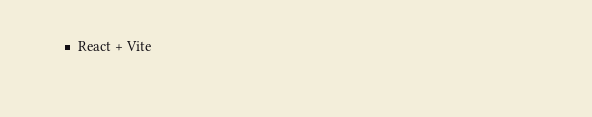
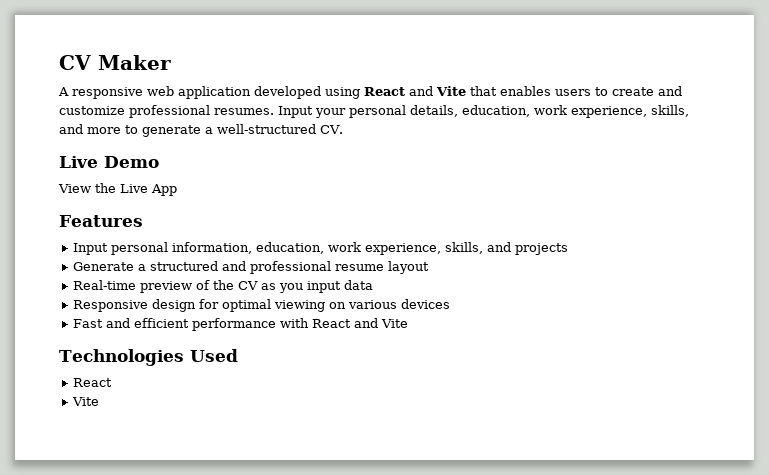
- React + Vite
+ CV Maker
+ A responsive web application developed using React and Vite that enables users to create and customize professional resumes. Input your personal details, education, work experience, skills, and more to generate a well-structured CV.
+ Live Demo
+ View the Live App
+ Features
+ Input personal information, education, work experience, skills, and projects
+ Generate a structured and professional resume layout
+ Real-time preview of the CV as you input data
+ Responsive design for optimal viewing on various devices
+ Fast and efficient performance with React and Vite
+ Technologies Used
+ React
+ Vite

